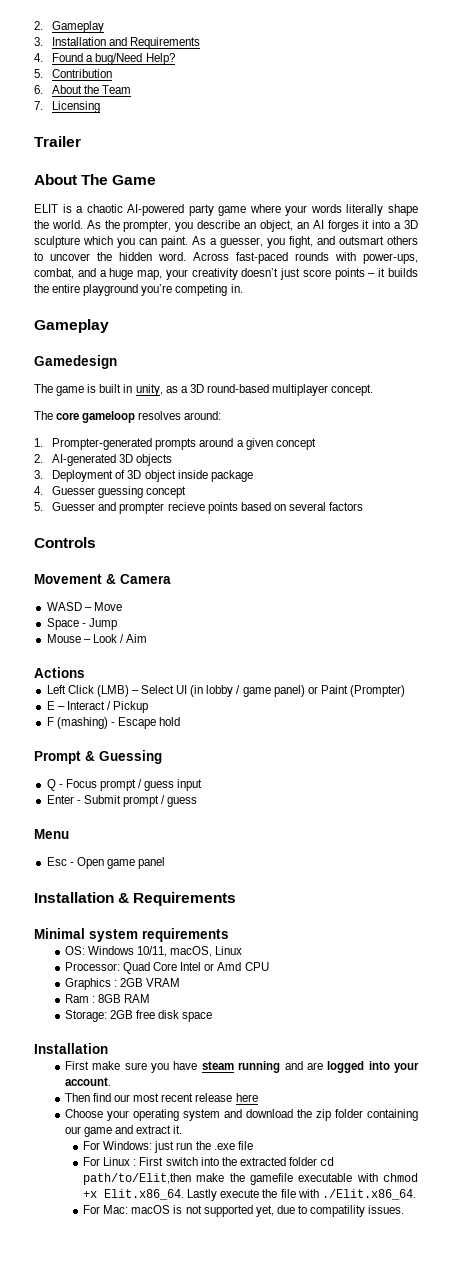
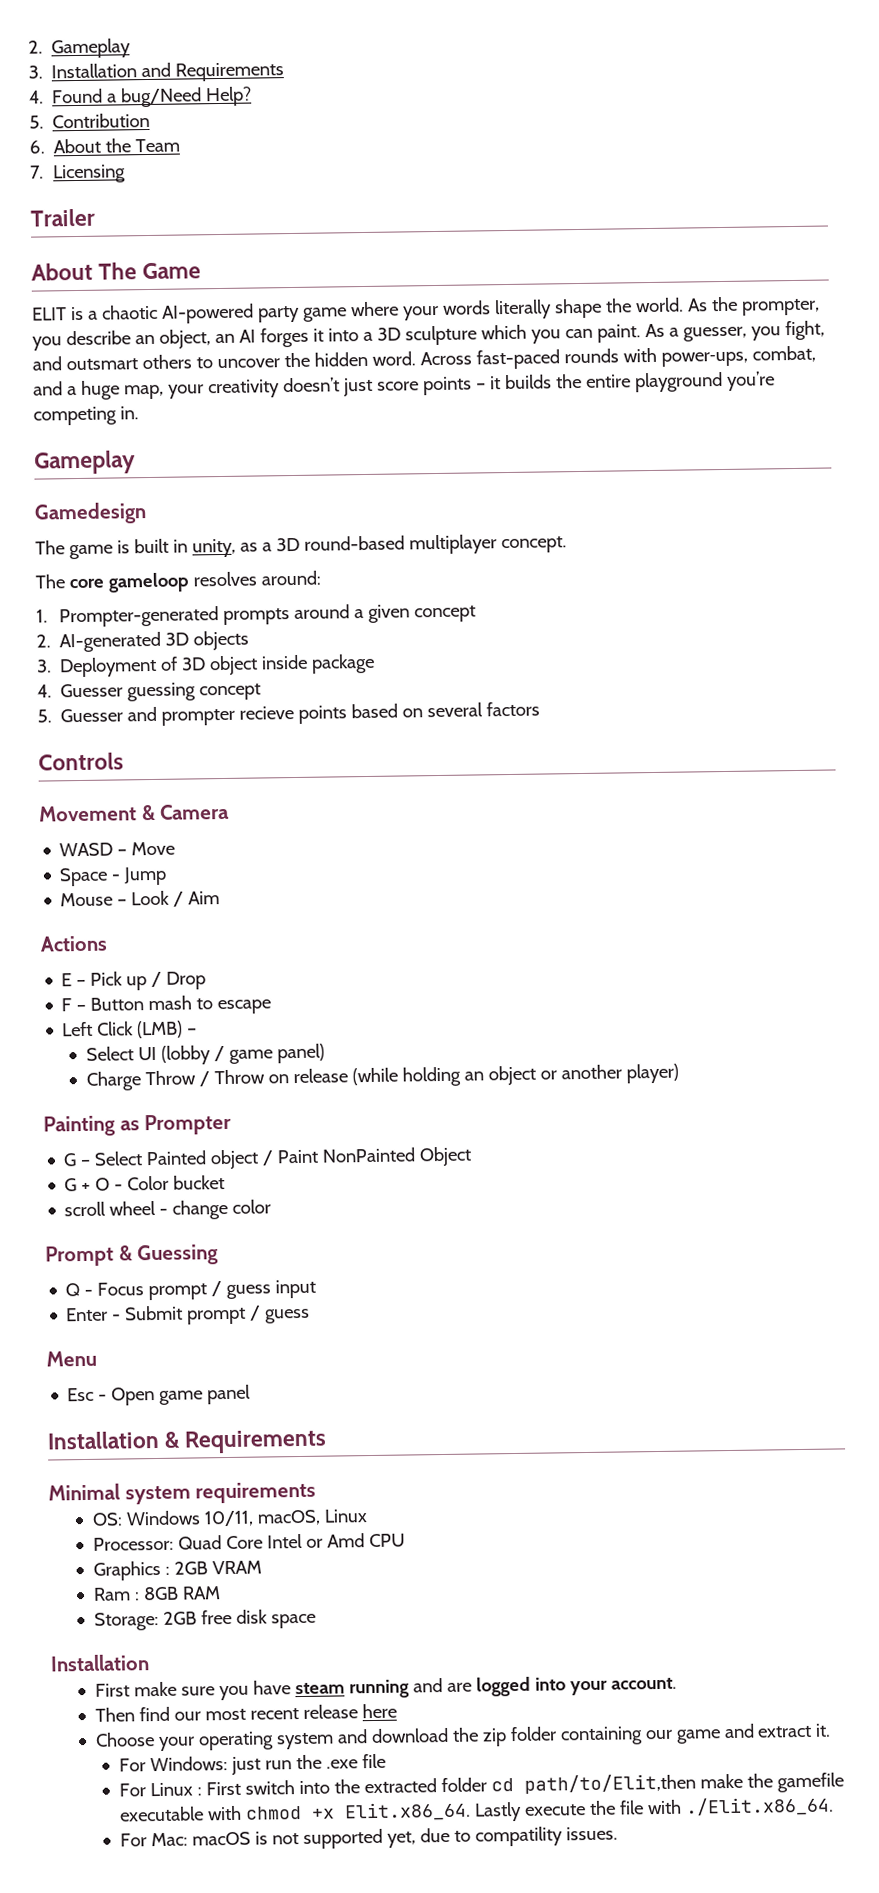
+ E – Pick up / Drop
+ F – Button mash to escape
- Left Click (LMB) – Select UI (in lobby / game panel) or Paint (Prompter)
- E – Interact / Pickup
- F (mashing) - Escape hold
+ Left Click (LMB) –
+ Select UI (lobby / game panel)
+ Charge Throw / Throw on release (while holding an object or another player)
+ Painting as Prompter
+ G – Select Painted object / Paint NonPainted Object
+ G + O - Color bucket
+ scroll wheel - change color

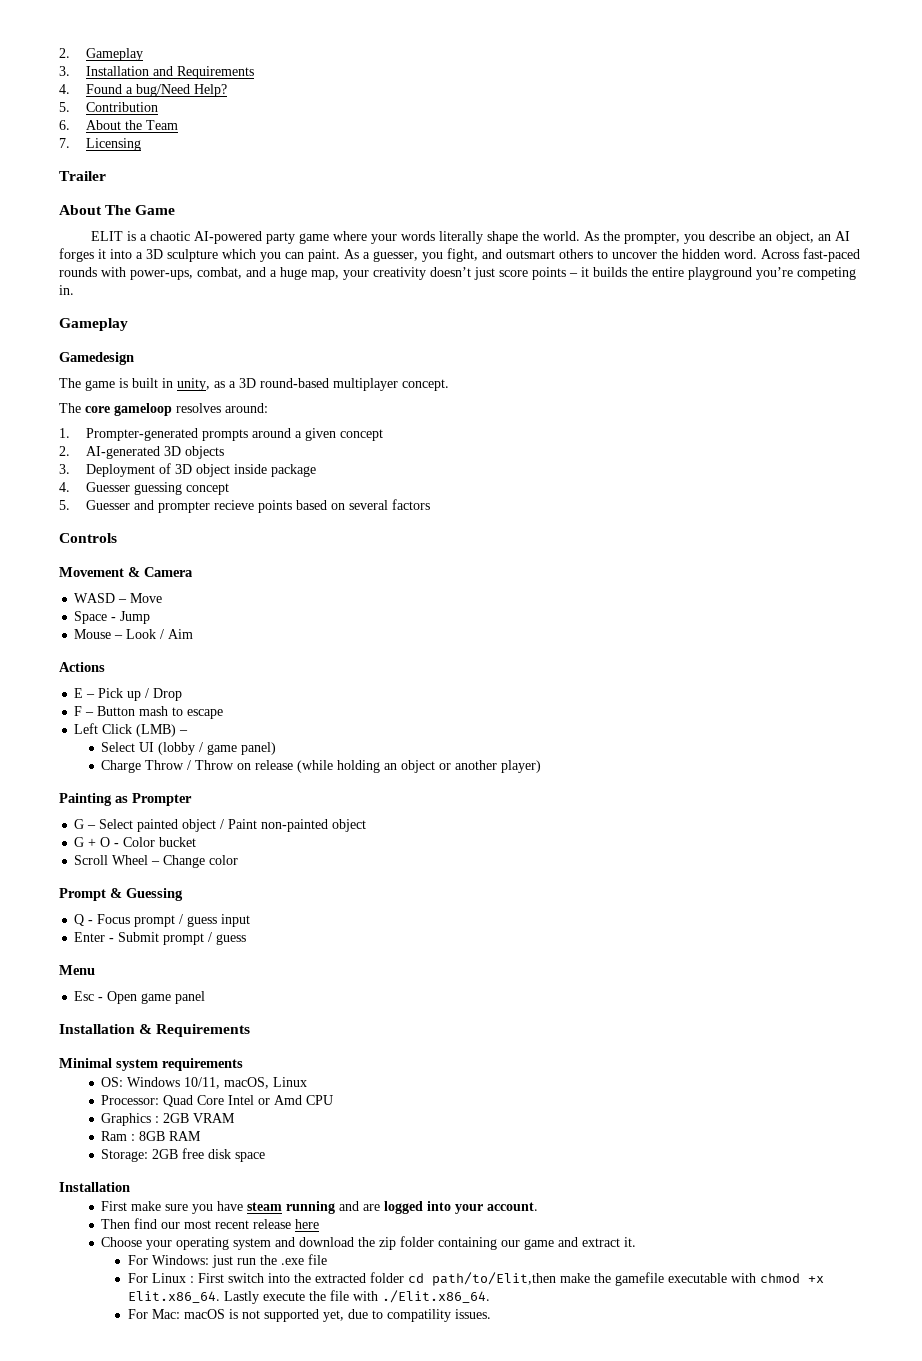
- G – Select Painted object / Paint NonPainted Object
+ G – Select painted object / Paint non-painted object
- scroll wheel - change color
+ Scroll Wheel – Change color

